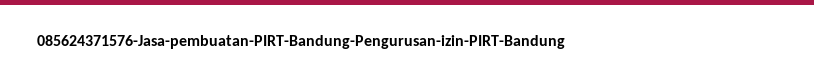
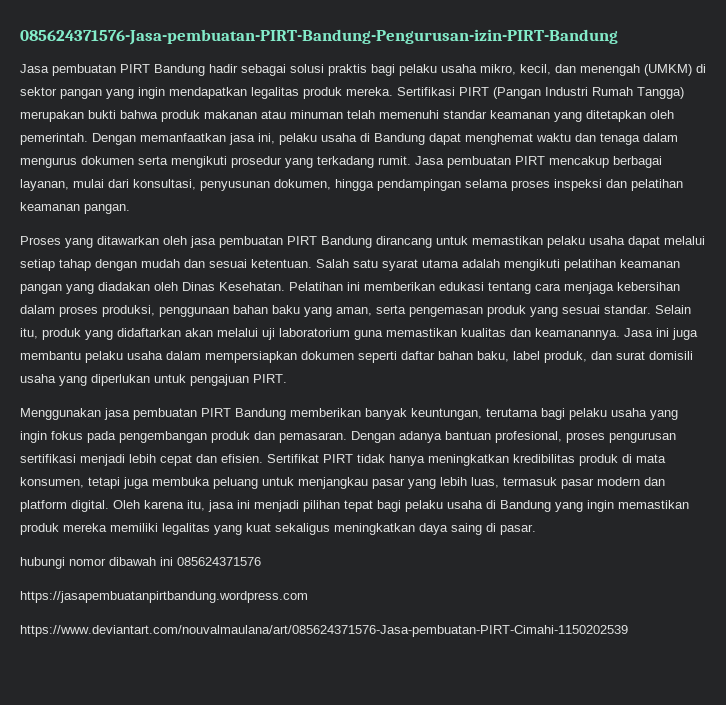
+ Jasa pembuatan PIRT Bandung hadir sebagai solusi praktis bagi pelaku usaha mikro, kecil, dan menengah (UMKM) di sektor pangan yang ingin mendapatkan legalitas produk mereka. Sertifikasi PIRT (Pangan Industri Rumah Tangga) merupakan bukti bahwa produk makanan atau minuman telah memenuhi standar keamanan yang ditetapkan oleh pemerintah. Dengan memanfaatkan jasa ini, pelaku usaha di Bandung dapat menghemat waktu dan tenaga dalam mengurus dokumen serta mengikuti prosedur yang terkadang rumit. Jasa pembuatan PIRT mencakup berbagai layanan, mulai dari konsultasi, penyusunan dokumen, hingga pendampingan selama proses inspeksi dan pelatihan keamanan pangan.
+ Proses yang ditawarkan oleh jasa pembuatan PIRT Bandung dirancang untuk memastikan pelaku usaha dapat melalui setiap tahap dengan mudah dan sesuai ketentuan. Salah satu syarat utama adalah mengikuti pelatihan keamanan pangan yang diadakan oleh Dinas Kesehatan. Pelatihan ini memberikan edukasi tentang cara menjaga kebersihan dalam proses produksi, penggunaan bahan baku yang aman, serta pengemasan produk yang sesuai standar. Selain itu, produk yang didaftarkan akan melalui uji laboratorium guna memastikan kualitas dan keamanannya. Jasa ini juga membantu pelaku usaha dalam mempersiapkan dokumen seperti daftar bahan baku, label produk, dan surat domisili usaha yang diperlukan untuk pengajuan PIRT.
+ Menggunakan jasa pembuatan PIRT Bandung memberikan banyak keuntungan, terutama bagi pelaku usaha yang ingin fokus pada pengembangan produk dan pemasaran. Dengan adanya bantuan profesional, proses pengurusan sertifikasi menjadi lebih cepat dan efisien. Sertifikat PIRT tidak hanya meningkatkan kredibilitas produk di mata konsumen, tetapi juga membuka peluang untuk menjangkau pasar yang lebih luas, termasuk pasar modern dan platform digital. Oleh karena itu, jasa ini menjadi pilihan tepat bagi pelaku usaha di Bandung yang ingin memastikan produk mereka memiliki legalitas yang kuat sekaligus meningkatkan daya saing di pasar.
+ hubungi nomor dibawah ini 085624371576
+ https://jasapembuatanpirtbandung.wordpress.com
+ https://www.deviantart.com/nouvalmaulana/art/085624371576-Jasa-pembuatan-PIRT-Cimahi-1150202539

